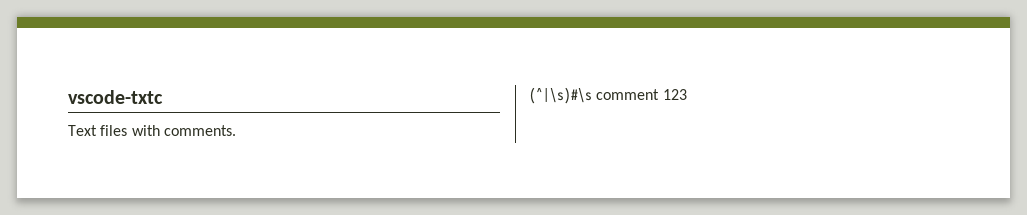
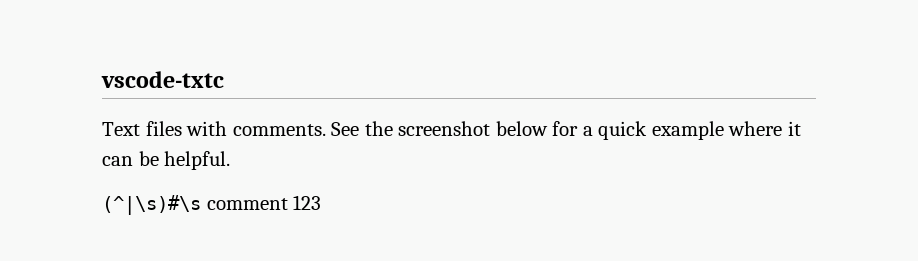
+ See the screenshot below for a quick example where it can be helpful.

